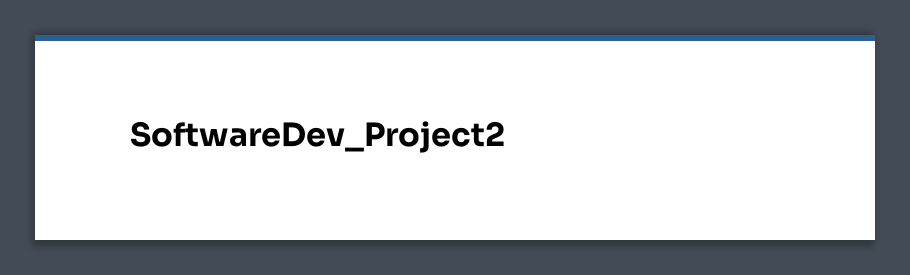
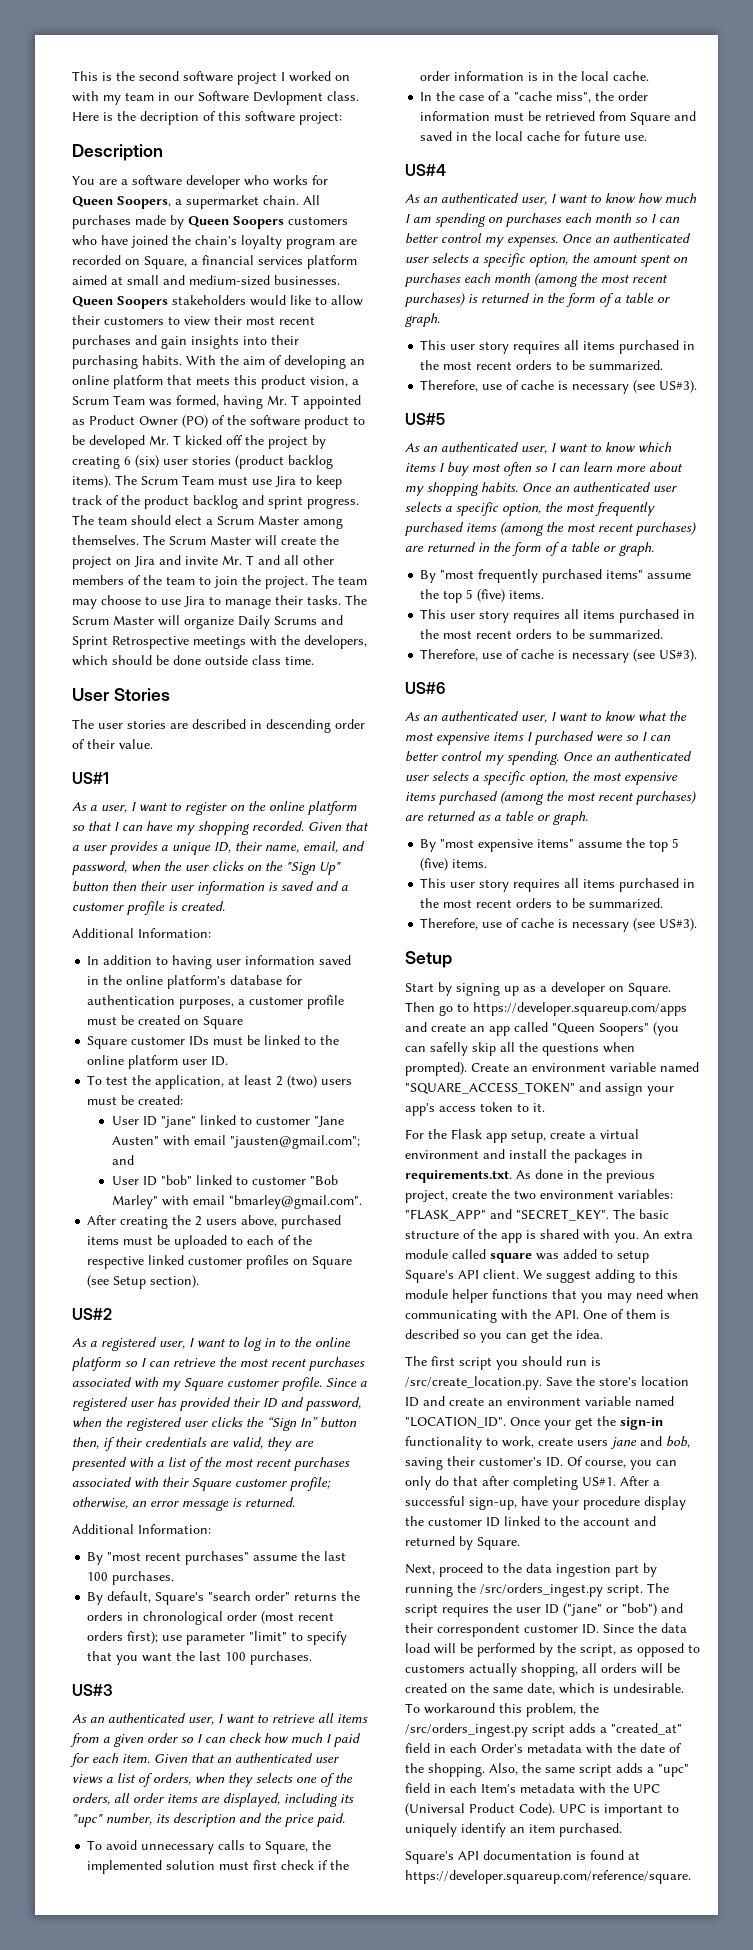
- SoftwareDev_Project2
+ This is the second software project I worked on with my team in our Software Devlopment class. Here is the decription of this software project:
+ Description
+ You are a software developer who works for Queen Soopers, a supermarket chain. All purchases made by Queen Soopers customers who have joined the chain's loyalty program are recorded on Square, a financial services platform aimed at small and medium-sized businesses. Queen Soopers stakeholders would like to allow their customers to view their most recent purchases and gain insights into their purchasing habits. With the aim of developing an online platform that meets this product vision, a Scrum Team was formed, having Mr. T appointed as Product Owner (PO) of the software product to be developed Mr. T kicked off the project by creating 6 (six) user stories (product backlog items). The Scrum Team must use Jira to keep track of the product backlog and sprint progress. The team should elect a Scrum Master among themselves. The Scrum Master will create the project on Jira and invite Mr. T and all other members of the team to join the project. The team may choose to use Jira to manage their tasks. The Scrum Master will organize Daily Scrums and Sprint Retrospective meetings with the developers, which should be done outside class time.
+ User Stories
+ The user stories are described in descending order of their value.
+ US#1
+ As a user, I want to register on the online platform so that I can have my shopping recorded. Given that a user provides a unique ID, their name, email, and password, when the user clicks on the "Sign Up" button then their user information is saved and a customer profile is created.
+ Additional Information:
+ In addition to having user information saved in the online platform's database for authentication purposes, a customer profile must be created on Square
+ Square customer IDs must be linked to the online platform user ID.
+ To test the application, at least 2 (two) users must be created:
+ User ID "jane" linked to customer "Jane Austen" with email "jausten@gmail.com"; and
+ User ID "bob" linked to customer "Bob Marley" with email "bmarley@gmail.com".
+ After creating the 2 users above, purchased items must be uploaded to each of the respective linked customer profiles on Square (see Setup section).
+ US#2
+ As a registered user, I want to log in to the online platform so I can retrieve the most recent purchases associated with my Square customer profile. Since a registered user has provided their ID and password, when the registered user clicks the “Sign In” button then, if their credentials are valid, they are presented with a list of the most recent purchases associated with their Square customer profile; otherwise, an error message is returned.
+ Additional Information:
+ By "most recent purchases" assume the last 100 purchases.
+ By default, Square's "search order" returns the orders in chronological order (most recent orders first); use parameter "limit" to specify that you want the last 100 purchases.
+ US#3
+ As an authenticated user, I want to retrieve all items from a given order so I can check how much I paid for each item. Given that an authenticated user views a list of orders, when they selects one of the orders, all order items are displayed, including its "upc" number, its description and the price paid.
+ To avoid unnecessary calls to Square, the implemented solution must first check if the order information is in the local cache.
+ In the case of a "cache miss", the order information must be retrieved from Square and saved in the local cache for future use.
+ US#4
+ As an authenticated user, I want to know how much I am spending on purchases each month so I can better control my expenses. Once an authenticated user selects a specific option, the amount spent on purchases each month (among the most recent purchases) is returned in the form of a table or graph.
+ This user story requires all items purchased in the most recent orders to be summarized.
+ Therefore, use of cache is necessary (see US#3).
+ US#5
+ As an authenticated user, I want to know which items I buy most often so I can learn more about my shopping habits. Once an authenticated user selects a specific option, the most frequently purchased items (among the most recent purchases) are returned in the form of a table or graph.
+ By "most frequently purchased items" assume the top 5 (five) items.
+ This user story requires all items purchased in the most recent orders to be summarized.
+ Therefore, use of cache is necessary (see US#3).
+ US#6
+ As an authenticated user, I want to know what the most expensive items I purchased were so I can better control my spending. Once an authenticated user selects a specific option, the most expensive items purchased (among the most recent purchases) are returned as a table or graph.
+ By "most expensive items" assume the top 5 (five) items.
+ This user story requires all items purchased in the most recent orders to be summarized.
+ Therefore, use of cache is necessary (see US#3).
+ Setup
+ Start by signing up as a developer on Square. Then go to https://developer.squareup.com/apps and create an app called "Queen Soopers" (you can safelly skip all the questions when prompted). Create an environment variable named "SQUARE_ACCESS_TOKEN" and assign your app's access token to it.
+ For the Flask app setup, create a virtual environment and install the packages in requirements.txt. As done in the previous project, create the two environment variables: "FLASK_APP" and "SECRET_KEY". The basic structure of the app is shared with you. An extra module called square was added to setup Square's API client. We suggest adding to this module helper functions that you may need when communicating with the API. One of them is described so you can get the idea.
+ The first script you should run is /src/create_location.py. Save the store's location ID and create an environment variable named "LOCATION_ID". Once your get the sign-in functionality to work, create users jane and bob, saving their customer's ID. Of course, you can only do that after completing US#1. After a successful sign-up, have your procedure display the customer ID linked to the account and returned by Square.
+ Next, proceed to the data ingestion part by running the /src/orders_ingest.py script. The script requires the user ID ("jane" or "bob") and their correspondent customer ID. Since the data load will be performed by the script, as opposed to customers actually shopping, all orders will be created on the same date, which is undesirable. To workaround this problem, the /src/orders_ingest.py script adds a "created_at" field in each Order's metadata with the date of the shopping. Also, the same script adds a "upc" field in each Item's metadata with the UPC (Universal Product Code). UPC is important to uniquely identify an item purchased.
+ Square's API documentation is found at https://developer.squareup.com/reference/square.

